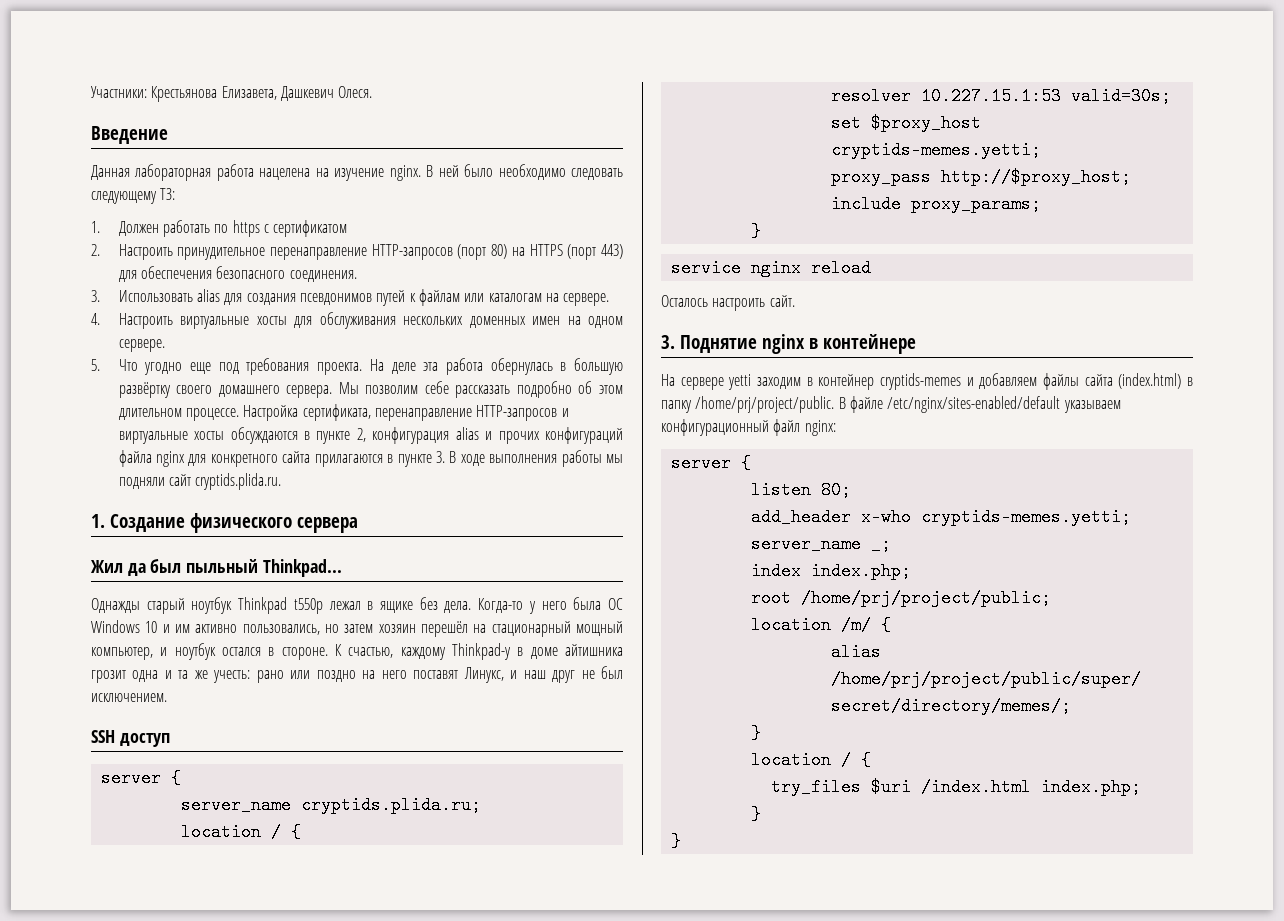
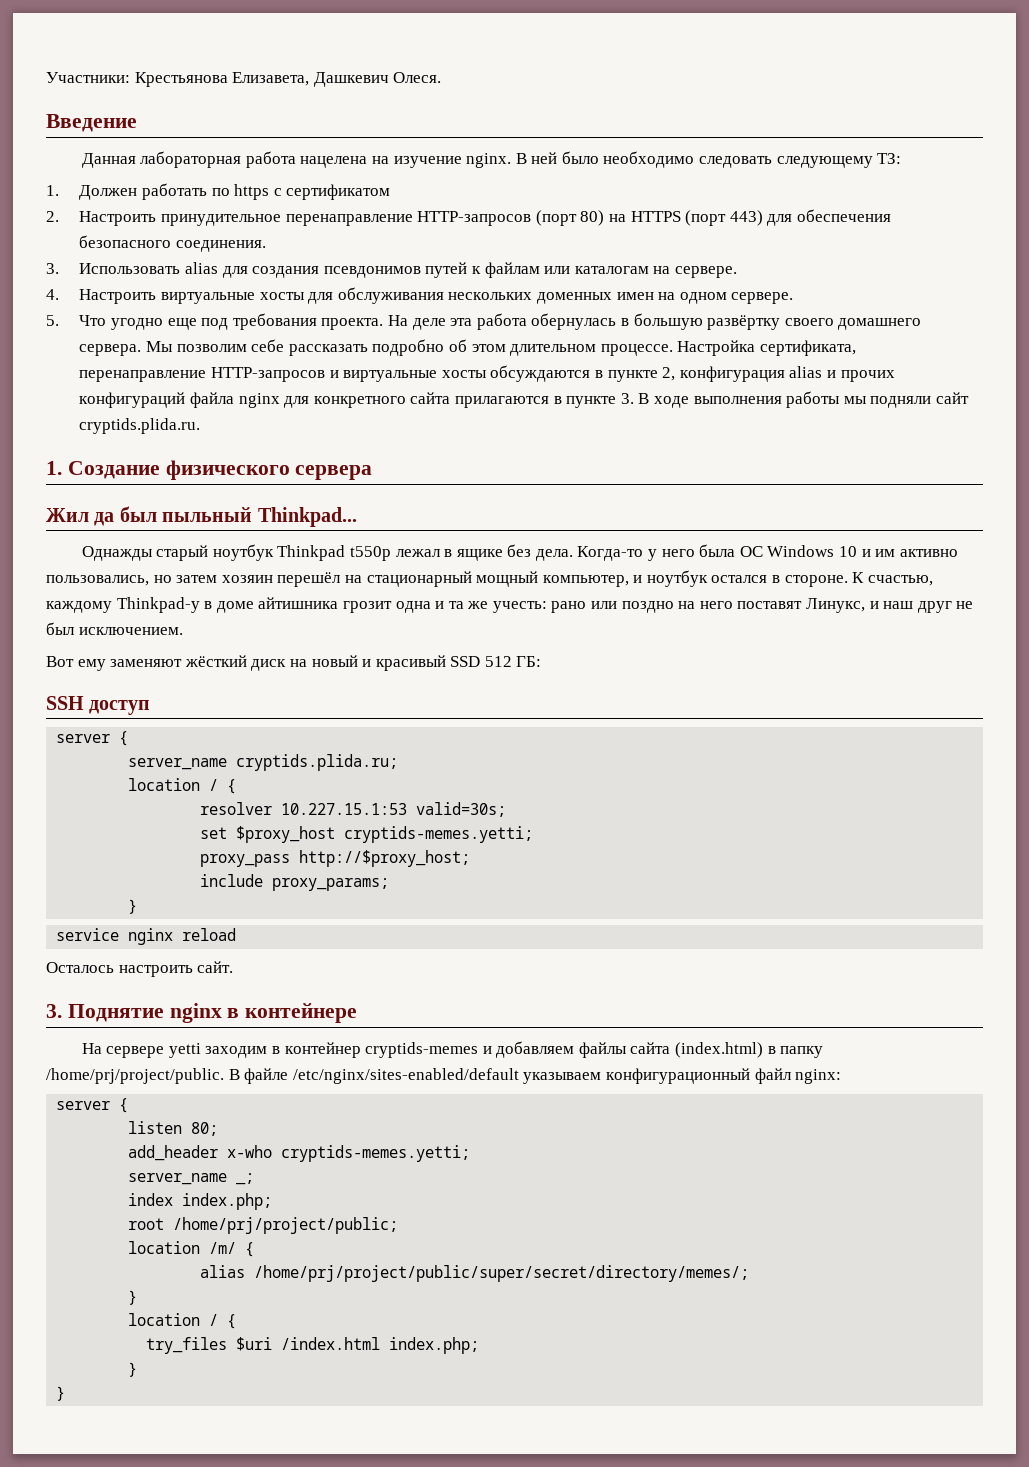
+ Вот ему заменяют жёсткий диск на новый и красивый SSD 512 ГБ:

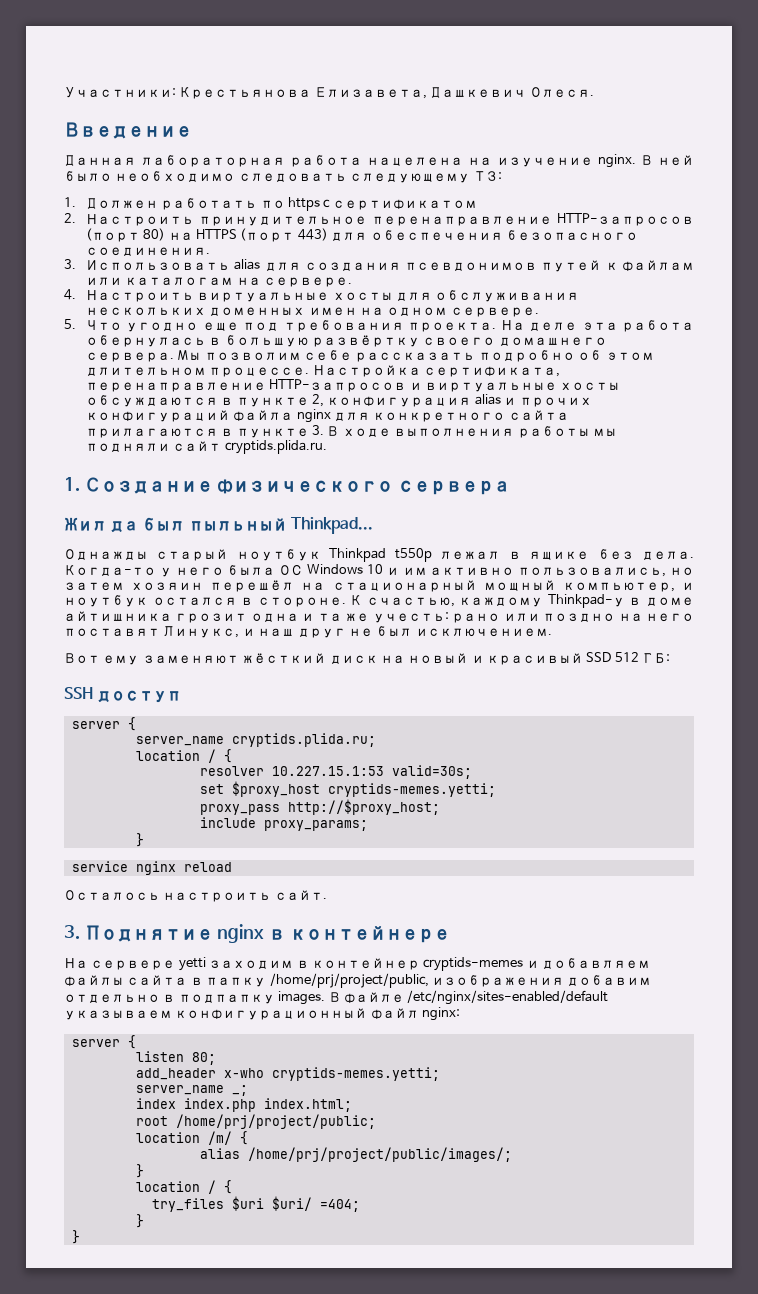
- На сервере yetti заходим в контейнер cryptids-memes и добавляем файлы сайта (index.html) в папку /home/prj/project/public.
+ На сервере yetti заходим в контейнер cryptids-memes и добавляем файлы сайта в папку /home/prj/project/public, изображения добавим отдельно в подпапку images.
- index index.php;
+ index index.php index.html;
- alias /home/prj/project/public/super/secret/directory/memes/;
+ alias /home/prj/project/public/images/;
- try_files $uri /index.html index.php;
+ try_files $uri $uri/ =404;

